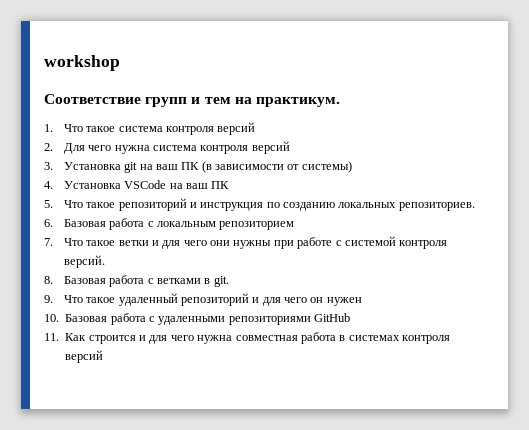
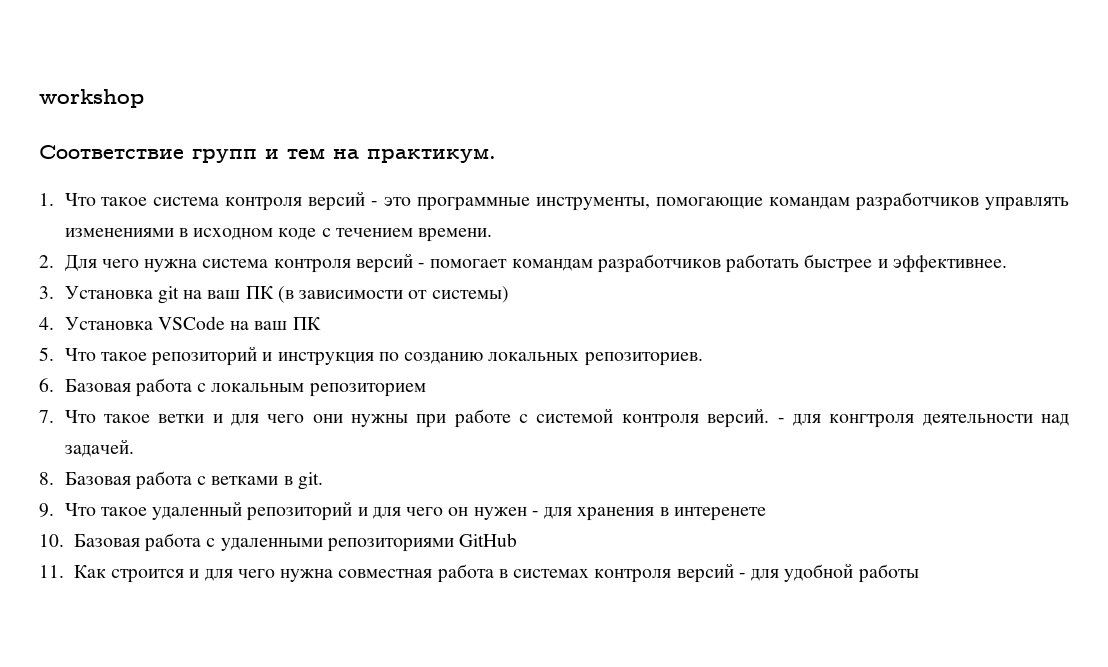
- 1. Что такое система контроля версий
+ 1. Что такое система контроля версий - это программные инструменты, помогающие командам разработчиков управлять изменениями в исходном коде с течением времени.
- 2. Для чего нужна система контроля версий
+ 2. Для чего нужна система контроля версий - помогает командам разработчиков работать быстрее и эффективнее.
+ - для конгтроля деятельности над задачей.
- 9. Что такое удаленный репозиторий и для чего он нужен
+ 9. Что такое удаленный репозиторий и для чего он нужен - для хранения в интеренете
- 11. Как строится и для чего нужна совместная работа в системах контроля версий
+ 11. Как строится и для чего нужна совместная работа в системах контроля версий - для удобной работы

